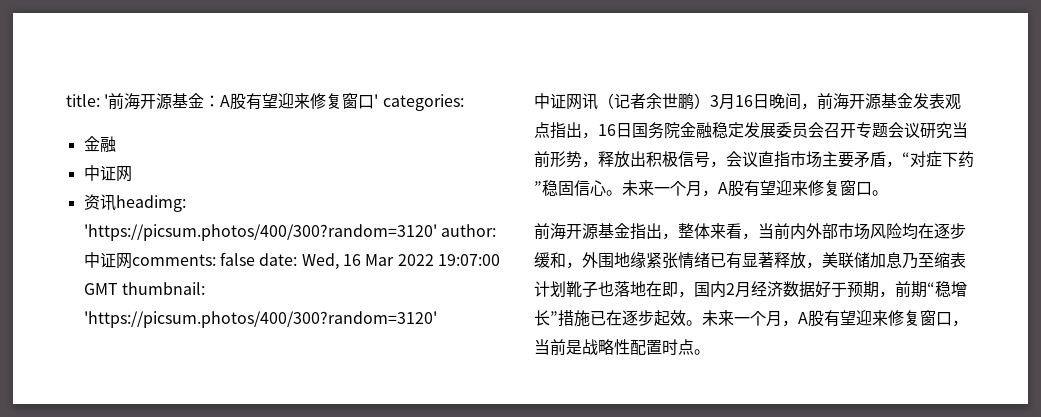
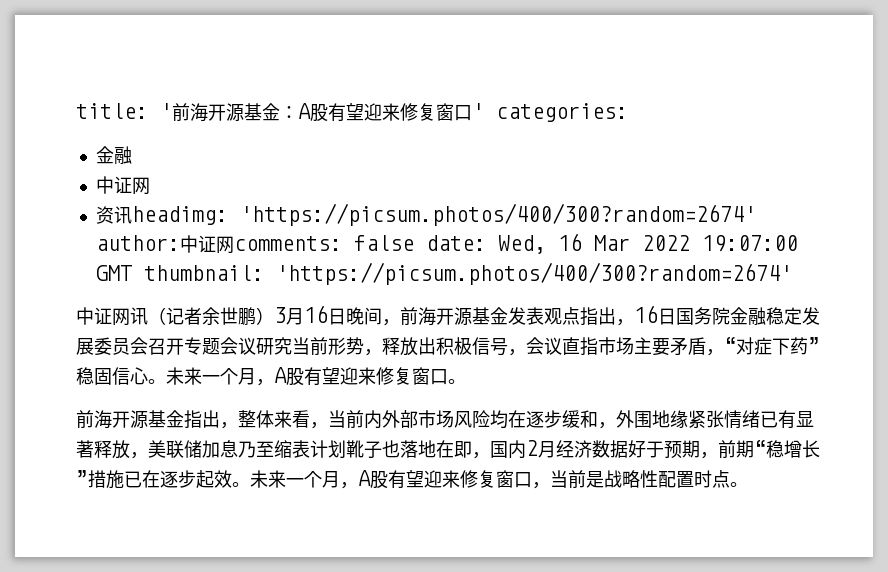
- 资讯headimg: 'https://picsum.photos/400/300?random=3120' author:中证网comments: false date: Wed, 16 Mar 2022 19:07:00 GMT thumbnail: 'https://picsum.photos/400/300?random=3120'
+ 资讯headimg: 'https://picsum.photos/400/300?random=2674' author:中证网comments: false date: Wed, 16 Mar 2022 19:07:00 GMT thumbnail: 'https://picsum.photos/400/300?random=2674'

